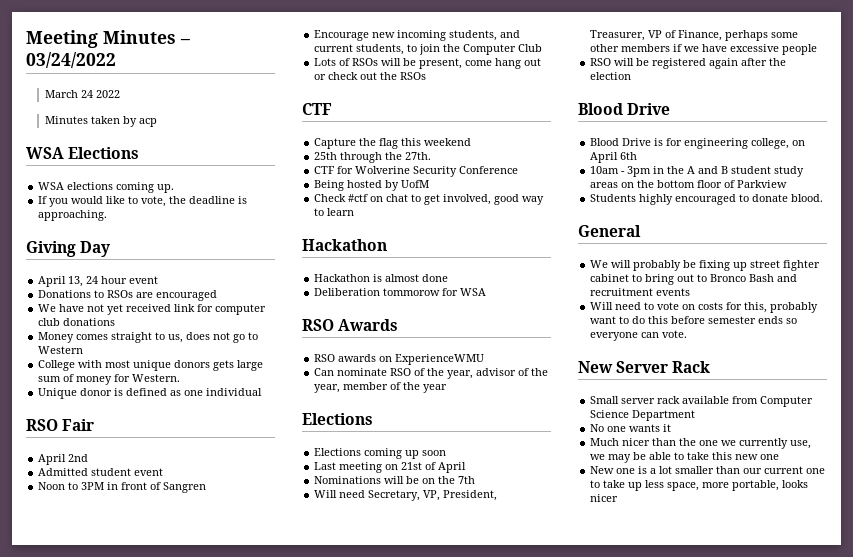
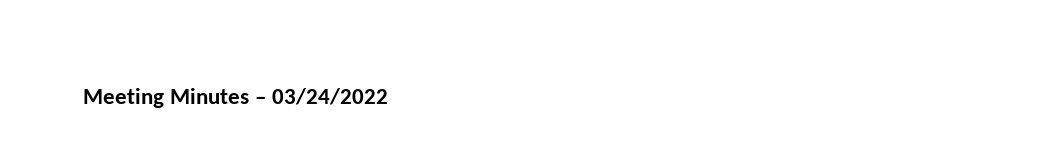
- March 24 2022
- Minutes taken by acp
- WSA Elections
- WSA elections coming up.
- If you would like to vote, the deadline is approaching.
- Giving Day
- April 13, 24 hour event
- Donations to RSOs are encouraged
- We have not yet received link for computer club donations
- Money comes straight to us, does not go to Western
- College with most unique donors gets large sum of money for Western.
- Unique donor is defined as one individual
- RSO Fair
- April 2nd
- Admitted student event
- Noon to 3PM in front of Sangren
- Encourage new incoming students, and current students, to join the Computer Club
- Lots of RSOs will be present, come hang out or check out the RSOs
- CTF
- Capture the flag this weekend
- 25th through the 27th.
- CTF for Wolverine Security Conference
- Being hosted by UofM
- Check #ctf on chat to get involved, good way to learn
- Hackathon
- Hackathon is almost done
- Deliberation tommorow for WSA
- RSO Awards
- RSO awards on ExperienceWMU
- Can nominate RSO of the year, advisor of the year, member of the year
- Elections
- Elections coming up soon
- Last meeting on 21st of April
- Nominations will be on the 7th
- Will need Secretary, VP, President, Treasurer, VP of Finance, perhaps some other members if we have excessive people
- RSO will be registered again after the election
- Blood Drive
- Blood Drive is for engineering college, on April 6th
- 10am - 3pm in the A and B student study areas on the bottom floor of Parkview
- Students highly encouraged to donate blood.
- General
- We will probably be fixing up street fighter cabinet to bring out to Bronco Bash and recruitment events
- Will need to vote on costs for this, probably want to do this before semester ends so everyone can vote.
- New Server Rack
- Small server rack available from Computer Science Department
- No one wants it
- Much nicer than the one we currently use, we may be able to take this new one
- New one is a lot smaller than our current one to take up less space, more portable, looks nicer

